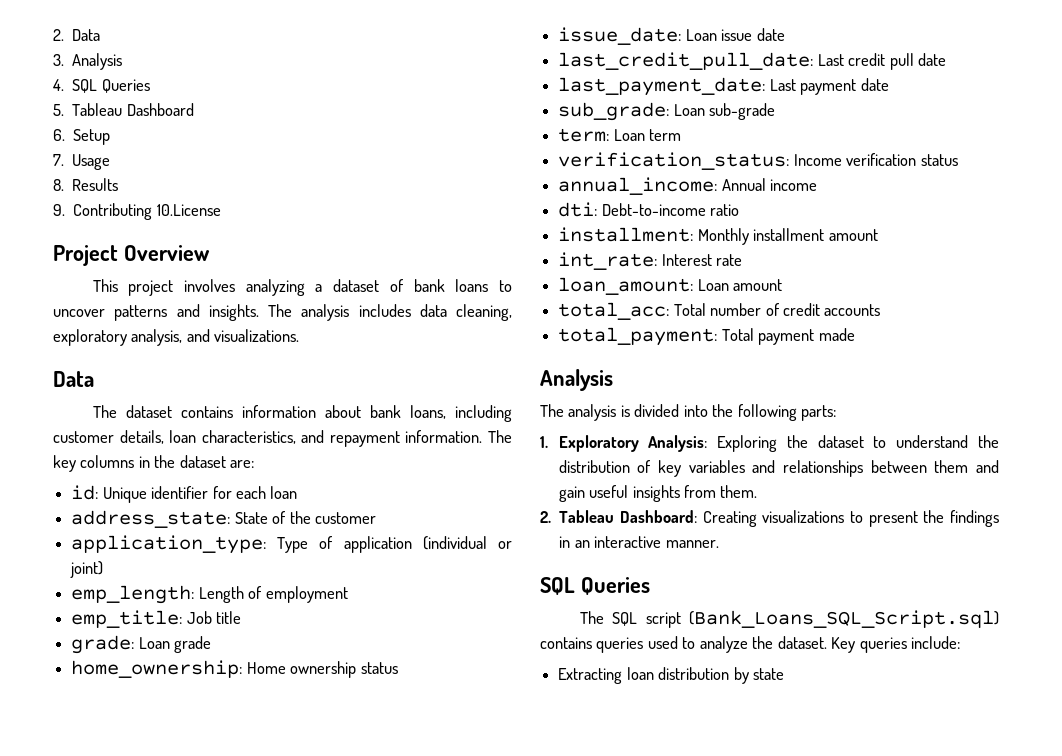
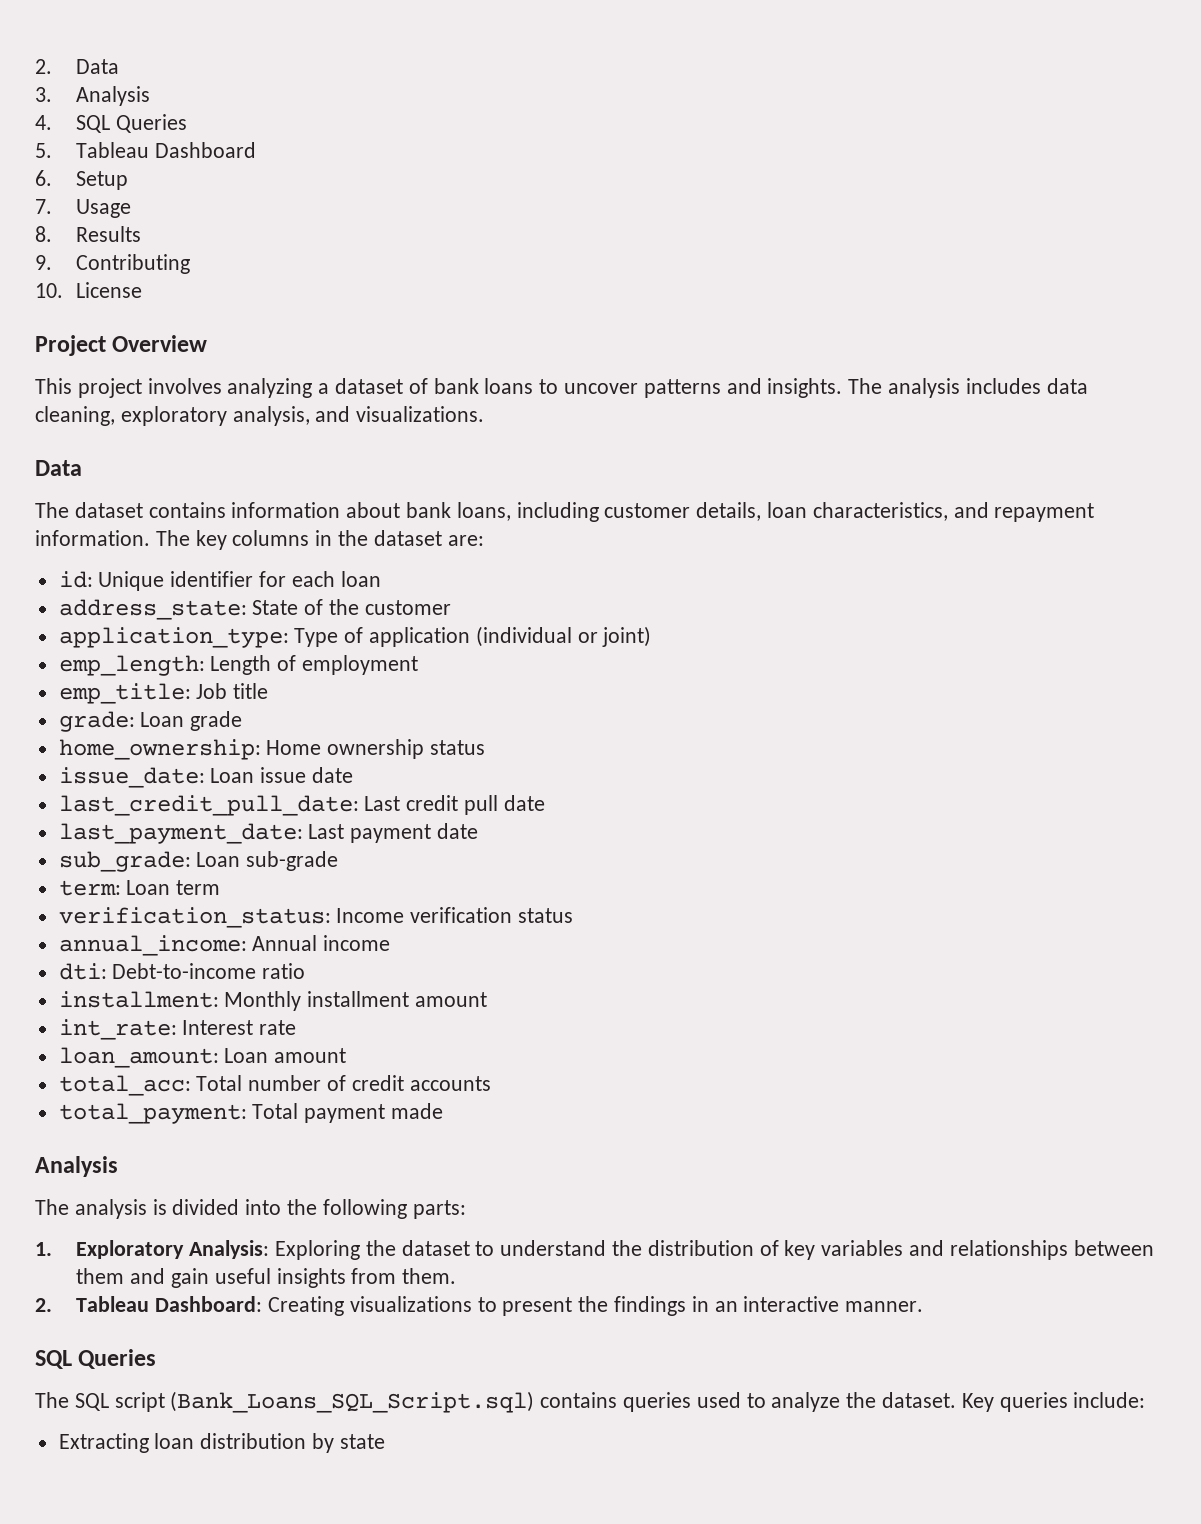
- 9. Contributing 10.License
+ 9. Contributing
+ 10. License

